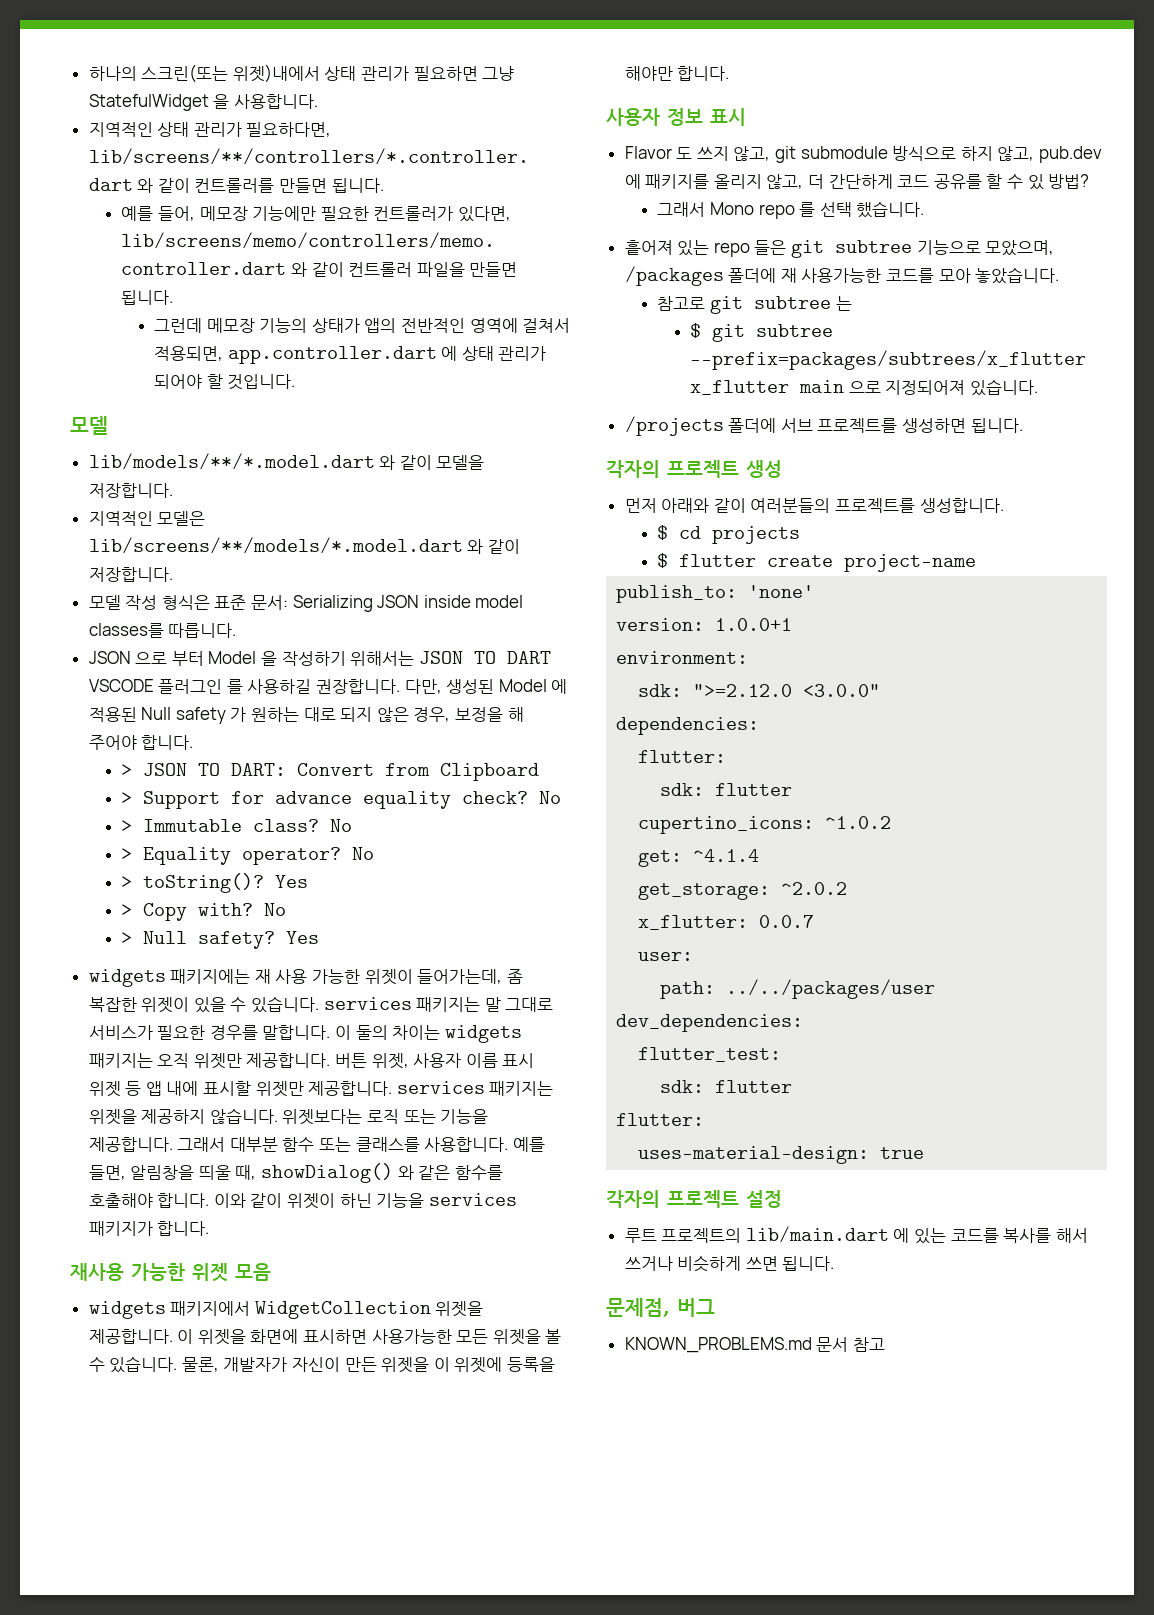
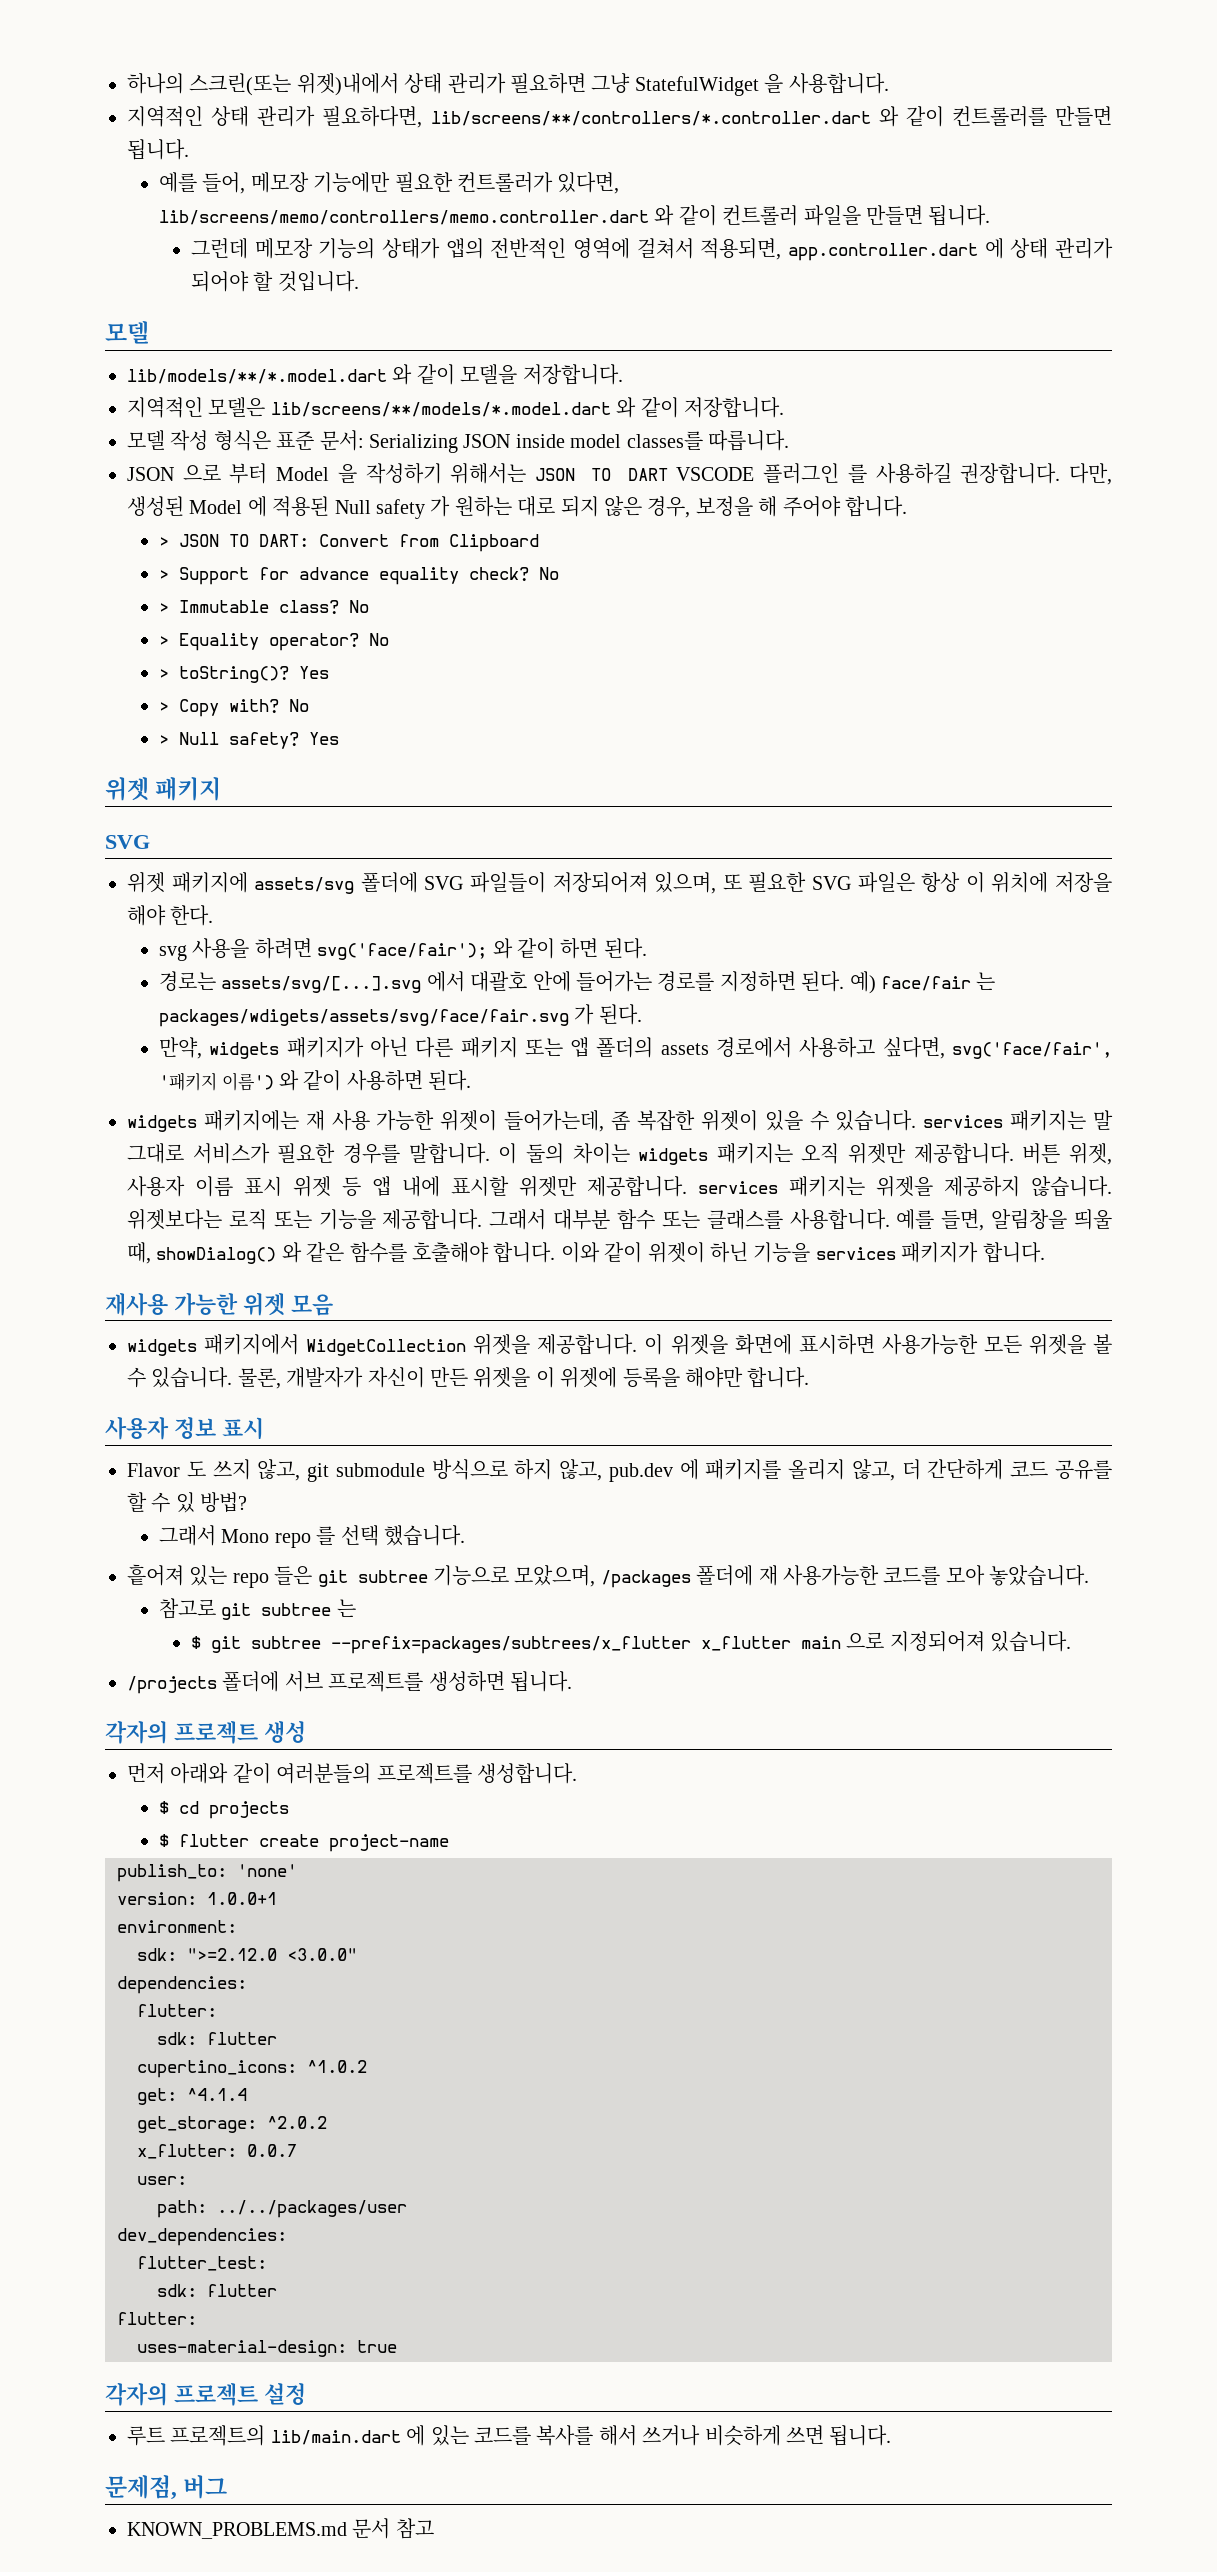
+ 위젯 패키지
+ SVG
+ 위젯 패키지에 assets/svg 폴더에 SVG 파일들이 저장되어져 있으며, 또 필요한 SVG 파일은 항상 이 위치에 저장을 해야 한다.
+ svg 사용을 하려면 svg('face/fair'); 와 같이 하면 된다.
+ 경로는 assets/svg/[...].svg 에서 대괄호 안에 들어가는 경로를 지정하면 된다. 예) face/fair 는 packages/wdigets/assets/svg/face/fair.svg 가 된다.
+ 만약, widgets 패키지가 아닌 다른 패키지 또는 앱 폴더의 assets 경로에서 사용하고 싶다면, svg('face/fair', '패키지 이름') 와 같이 사용하면 된다.

